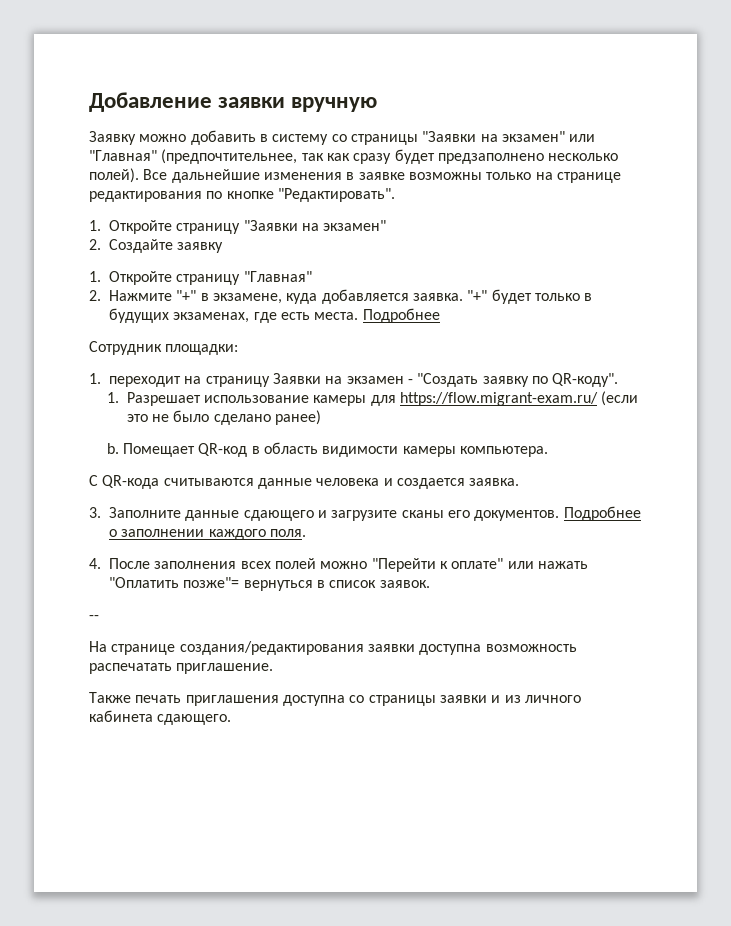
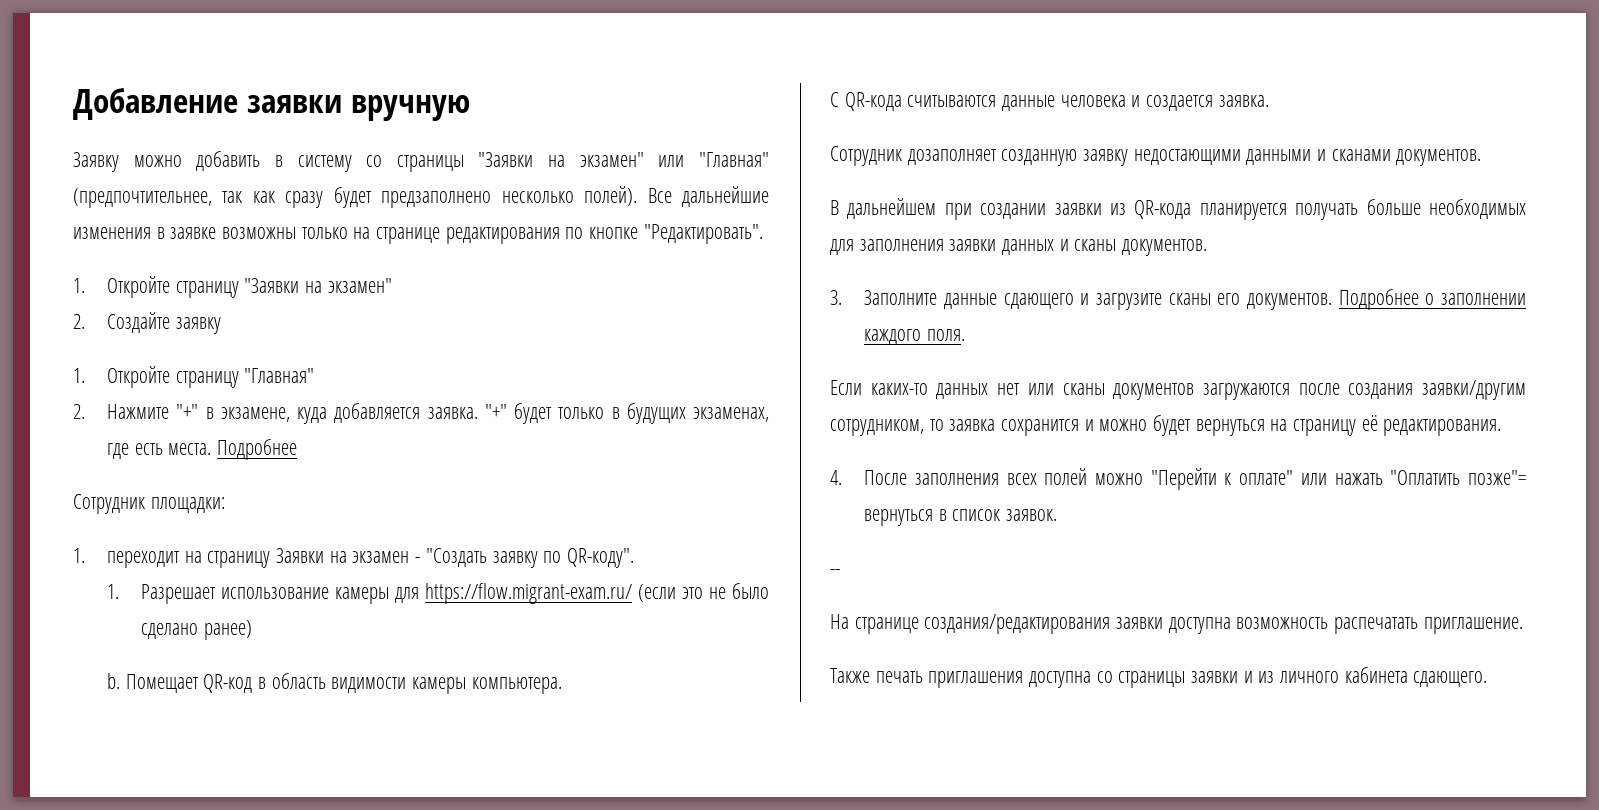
+ Сотрудник дозаполняет созданную заявку недостающими данными и сканами документов.
+ В дальнейшем при создании заявки из QR-кода планируется получать больше необходимых для заполнения заявки данных и сканы документов.
+ Если каких-то данных нет или сканы документов загружаются после создания заявки/другим сотрудником, то заявка сохранится и можно будет вернуться на страницу её редактирования.

